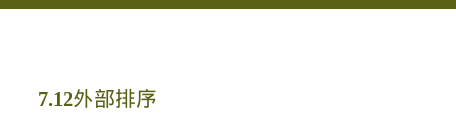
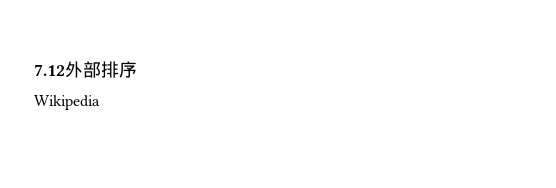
+ Wikipedia

